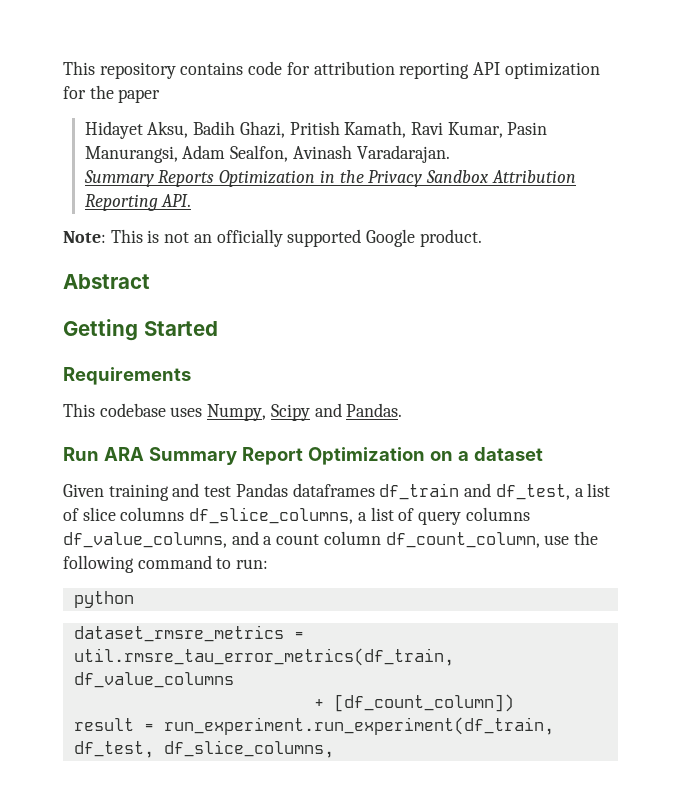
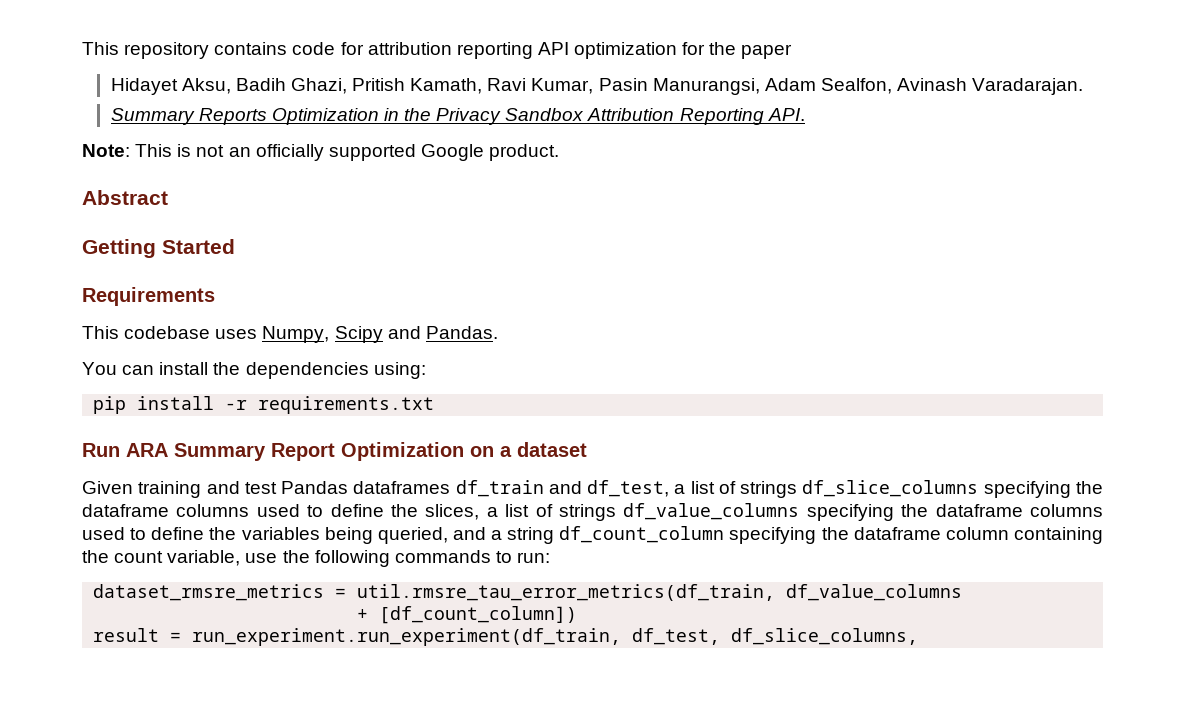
+ You can install the dependencies using:
+ pip install -r requirements.txt
- Given training and test Pandas dataframes df_train and df_test, a list of slice columns df_slice_columns, a list of query columns df_value_columns, and a count column df_count_column, use the following command to run:
+ Given training and test Pandas dataframes df_train and df_test, a list of strings df_slice_columns specifying the dataframe columns used to define the slices, a list of strings df_value_columns specifying the dataframe columns used to define the variables being queried, and a string df_count_column specifying the dataframe column containing the count variable, use the following commands to run:
- python

